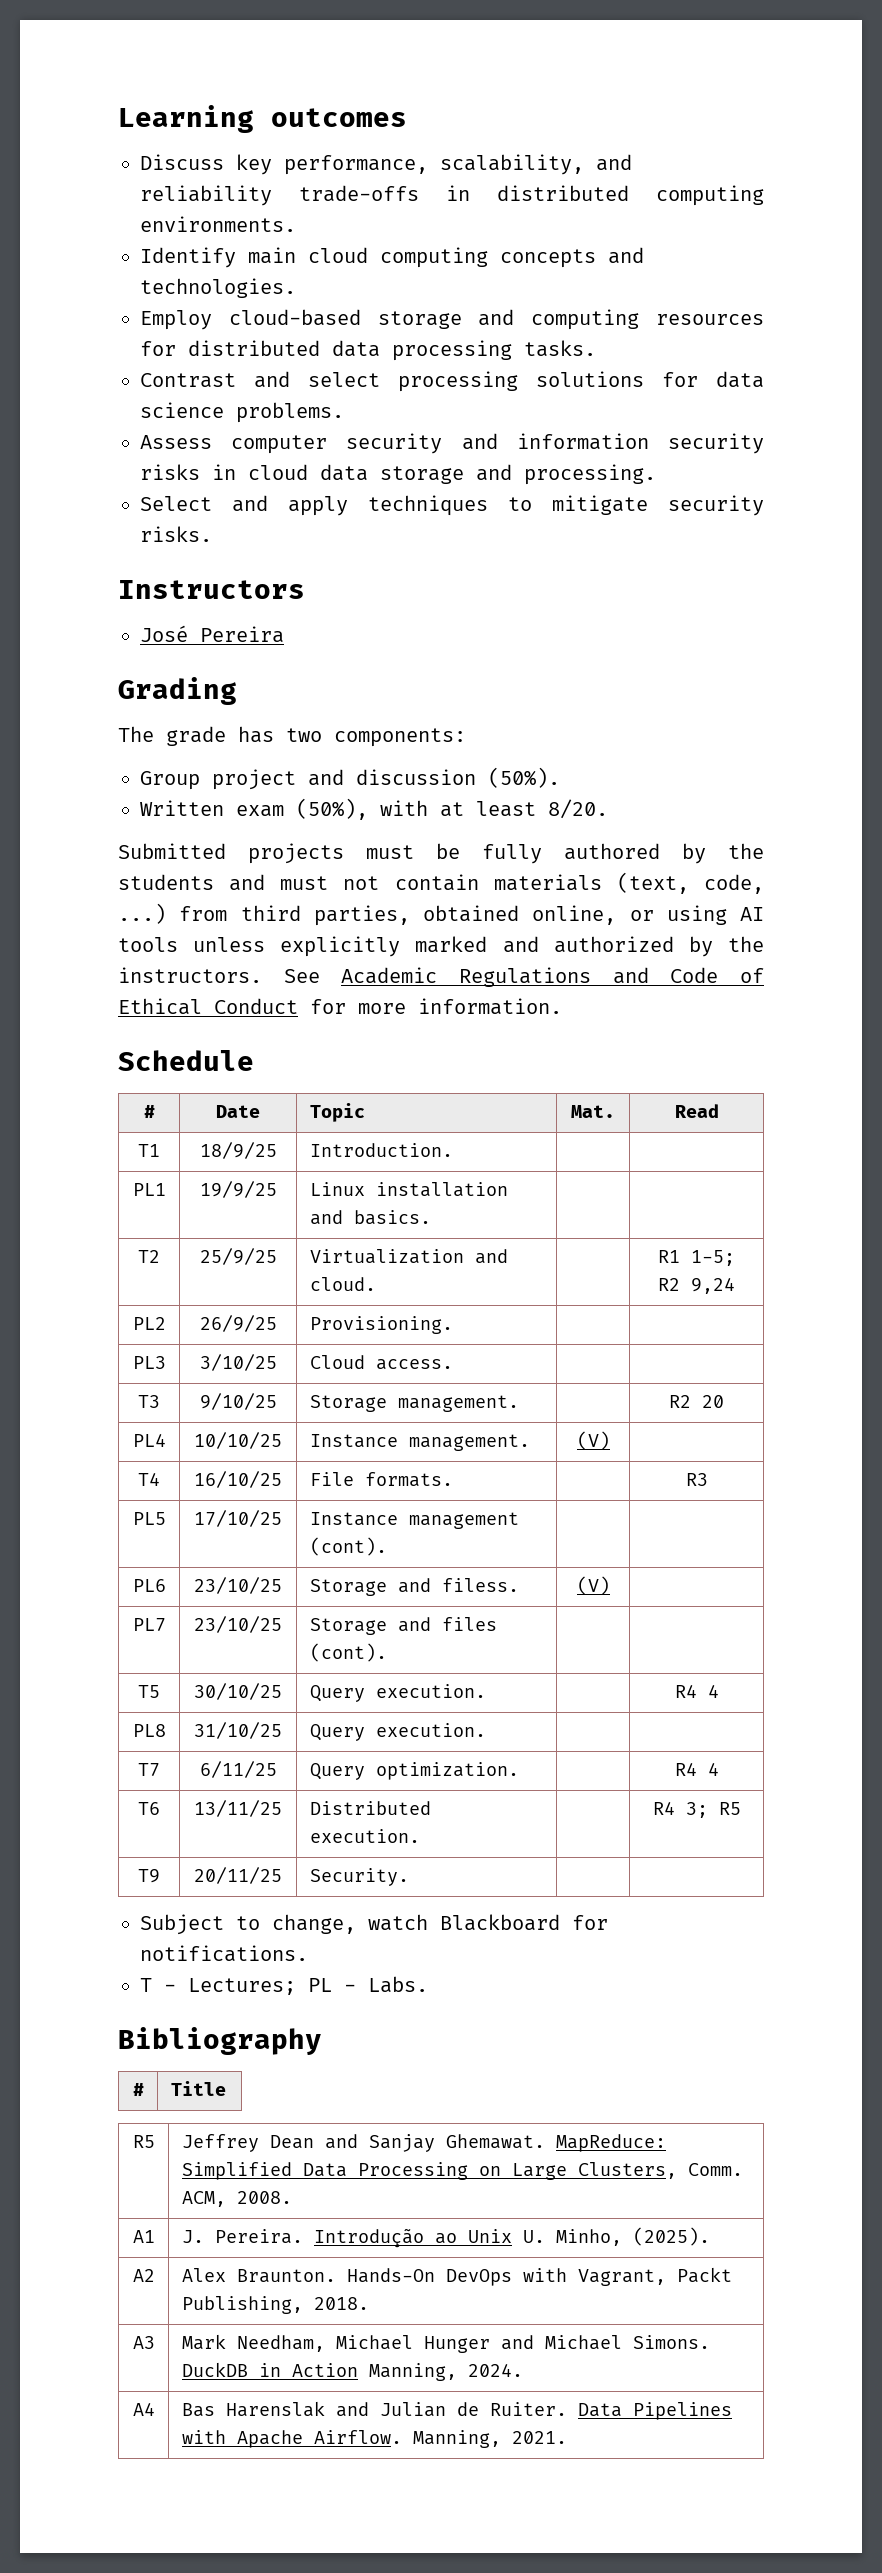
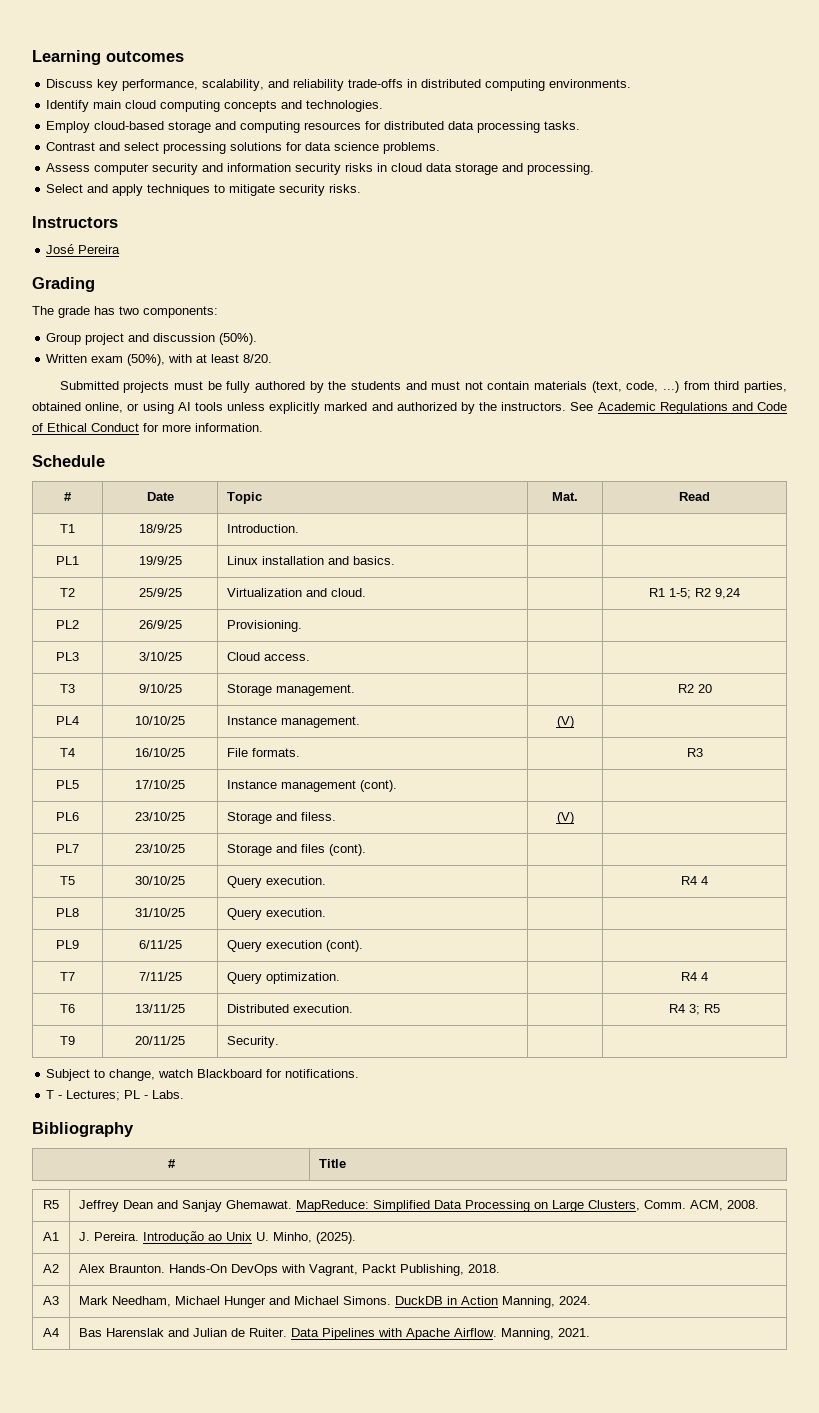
+ PL9 | 6/11/25 | Query execution (cont). | |
- T7 | 6/11/25 | Query optimization. | | R4 4
+ T7 | 7/11/25 | Query optimization. | | R4 4

